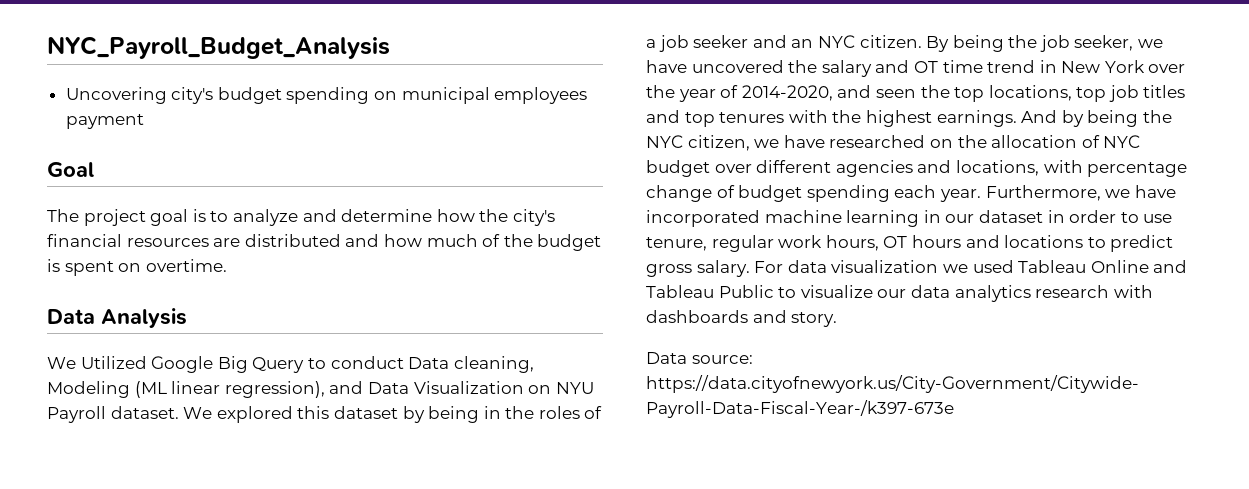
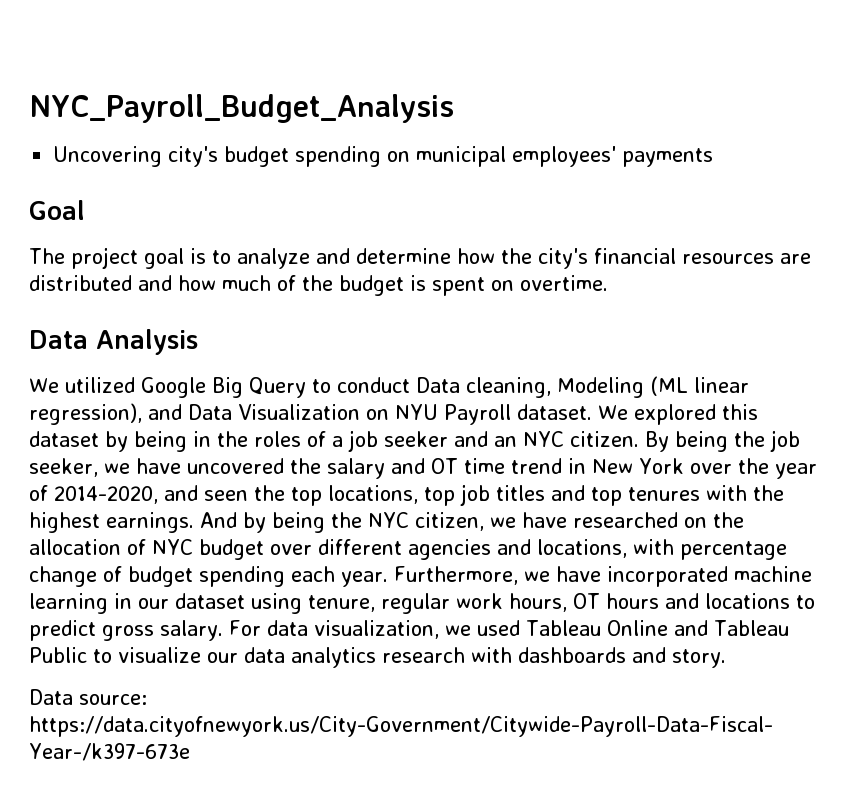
- Uncovering city's budget spending on municipal employees payment
+ Uncovering city's budget spending on municipal employees' payments
- We Utilized Google Big Query to conduct Data cleaning, Modeling (ML linear regression), and Data Visualization on NYU Payroll dataset.
+ We utilized Google Big Query to conduct Data cleaning, Modeling (ML linear regression), and Data Visualization on NYU Payroll dataset.
- Furthermore, we have incorporated machine learning in our dataset in order to use tenure, regular work hours, OT hours and locations to predict gross salary.
+ Furthermore, we have incorporated machine learning in our dataset using tenure, regular work hours, OT hours and locations to predict gross salary.
- For data visualization we used Tableau Online and Tableau Public to visualize our data analytics research with dashboards and story.
+ For data visualization, we used Tableau Online and Tableau Public to visualize our data analytics research with dashboards and story.

